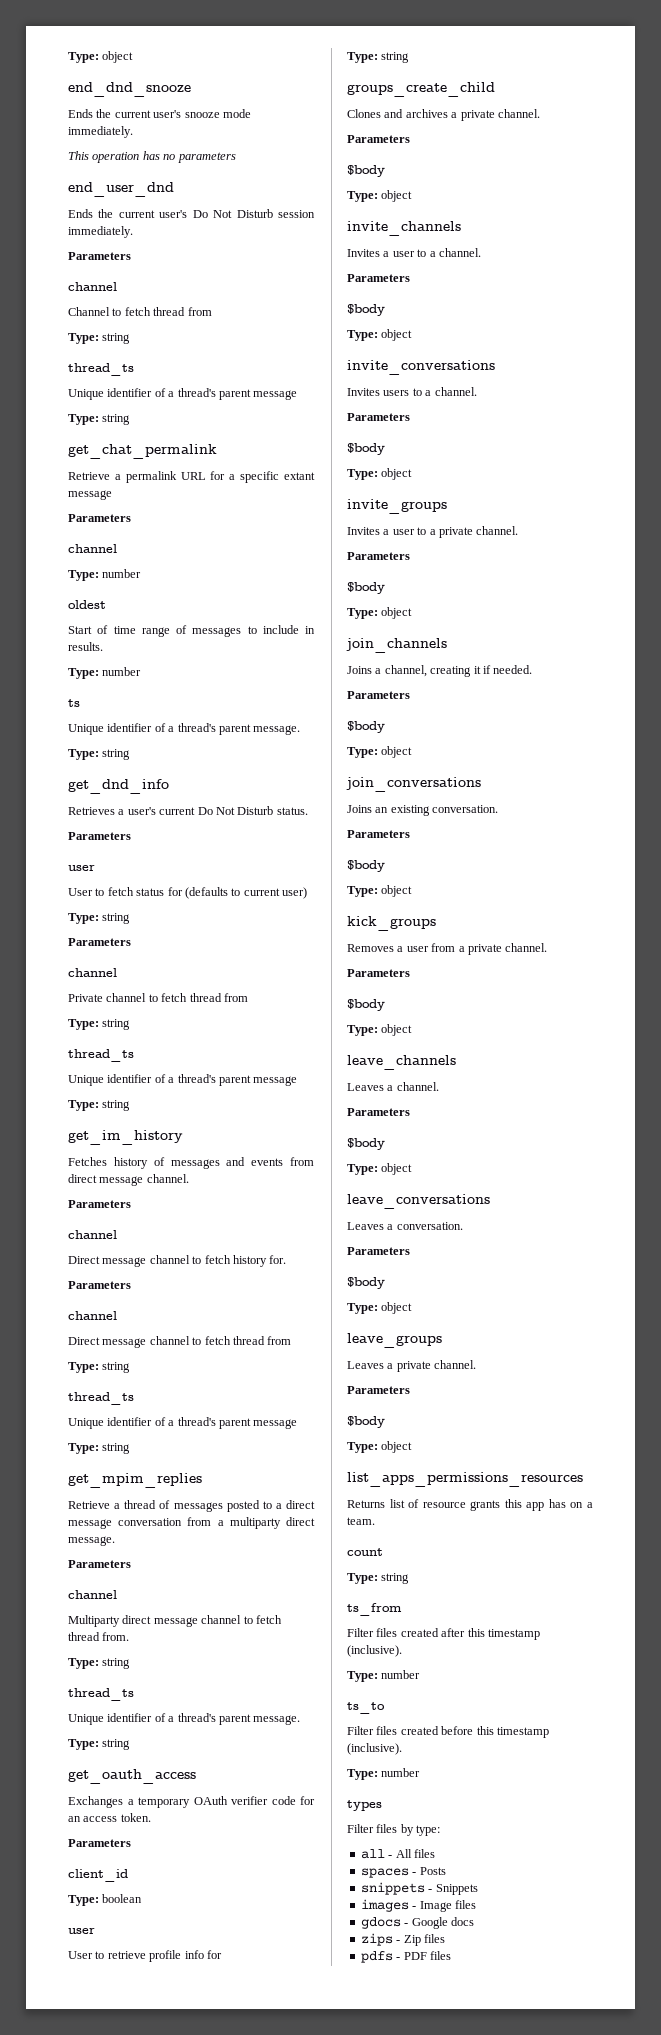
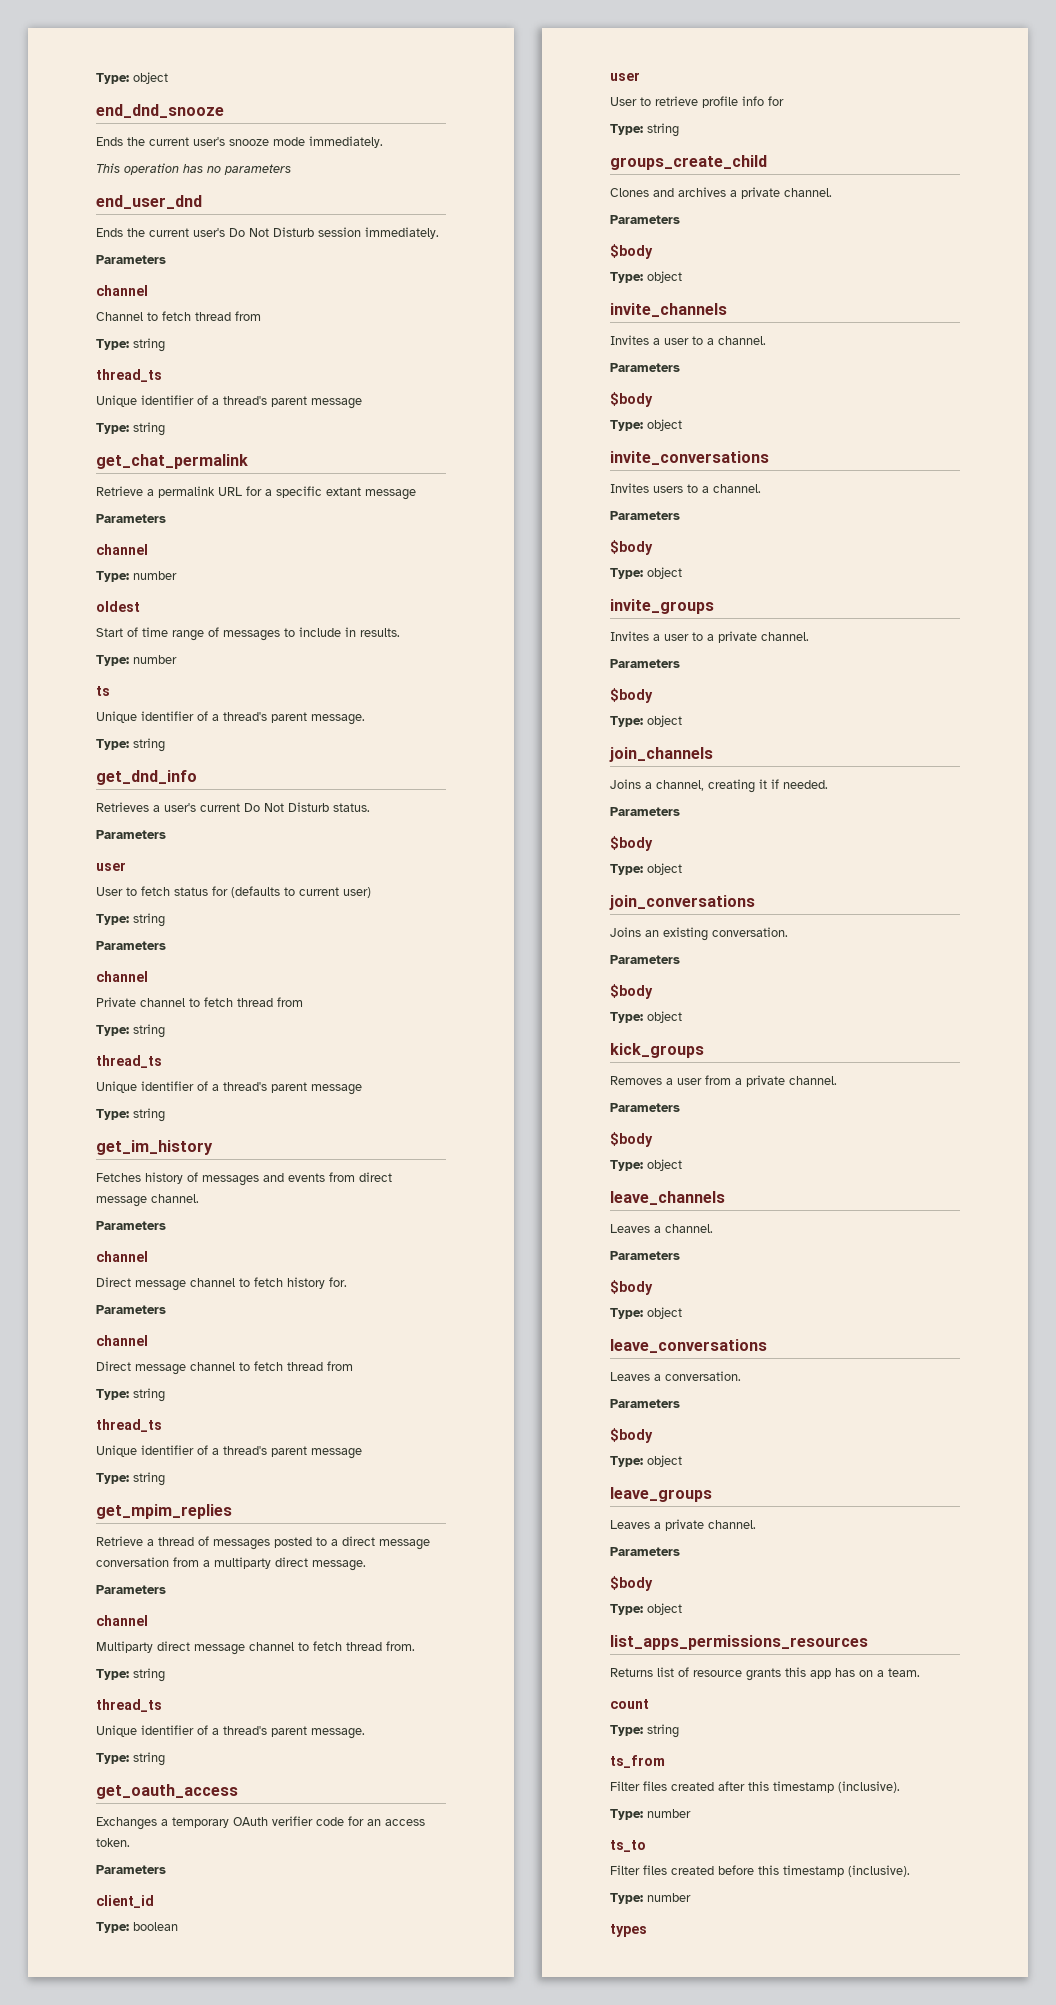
- Filter files by type:
- all - All files
- spaces - Posts
- snippets - Snippets
- images - Image files
- gdocs - Google docs
- zips - Zip files
- pdfs - PDF files

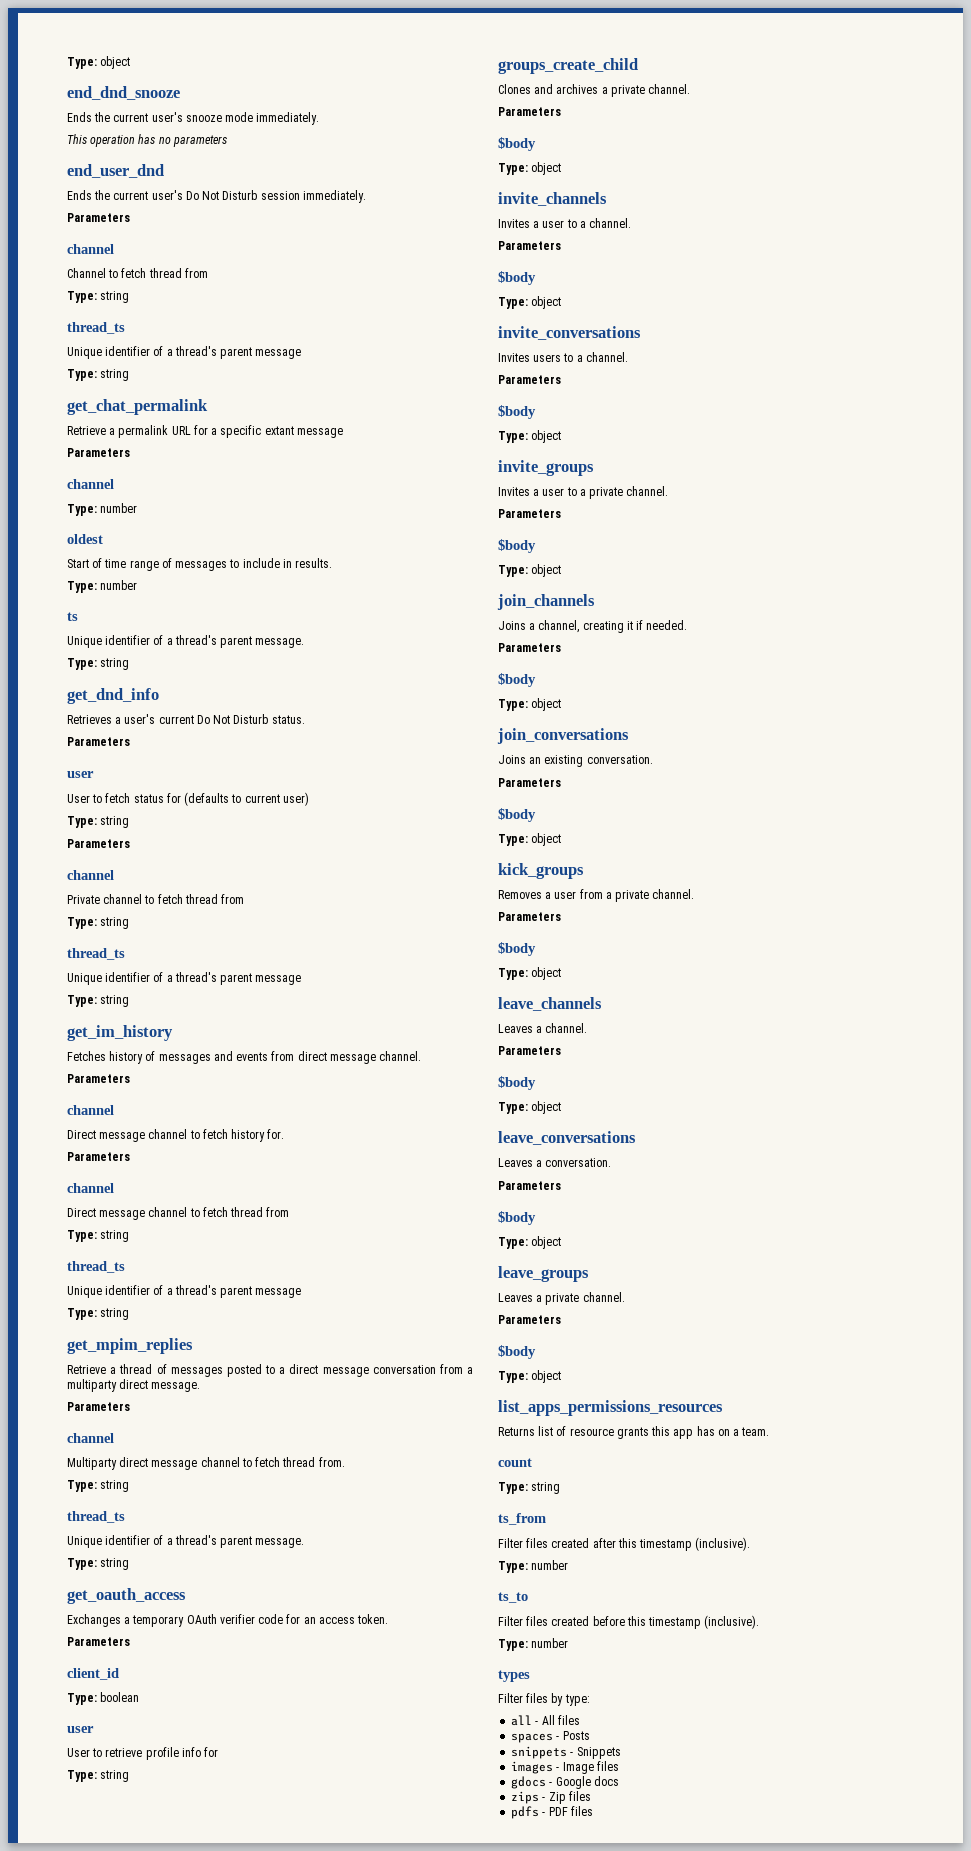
+ Filter files by type:
+ all - All files
+ spaces - Posts
+ snippets - Snippets
+ images - Image files
+ gdocs - Google docs
+ zips - Zip files
+ pdfs - PDF files

